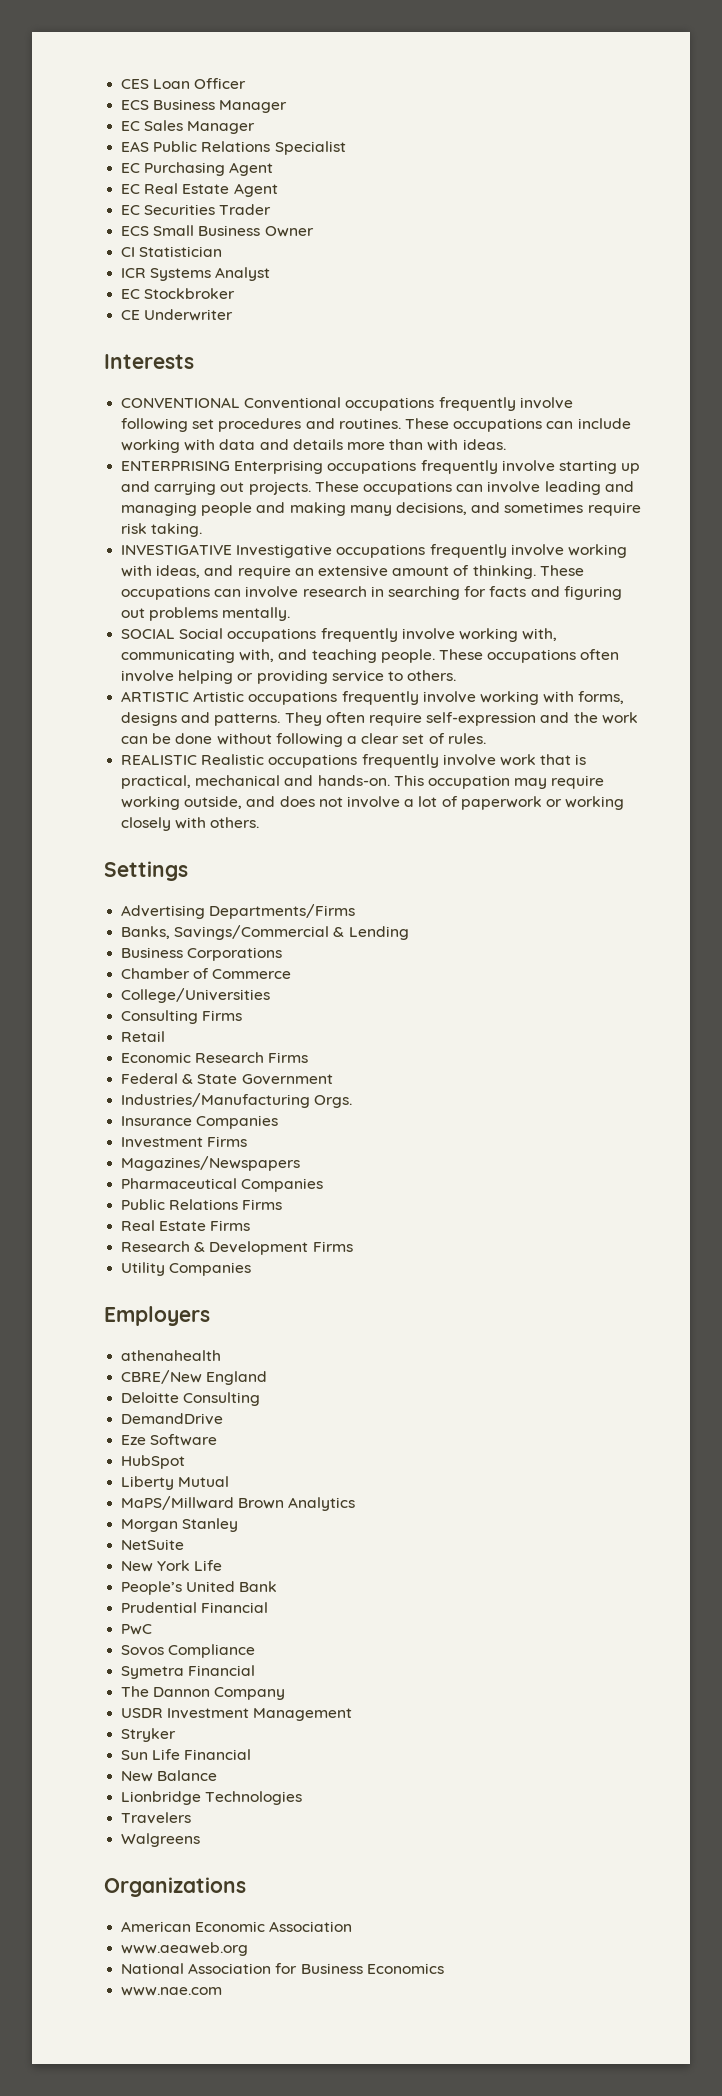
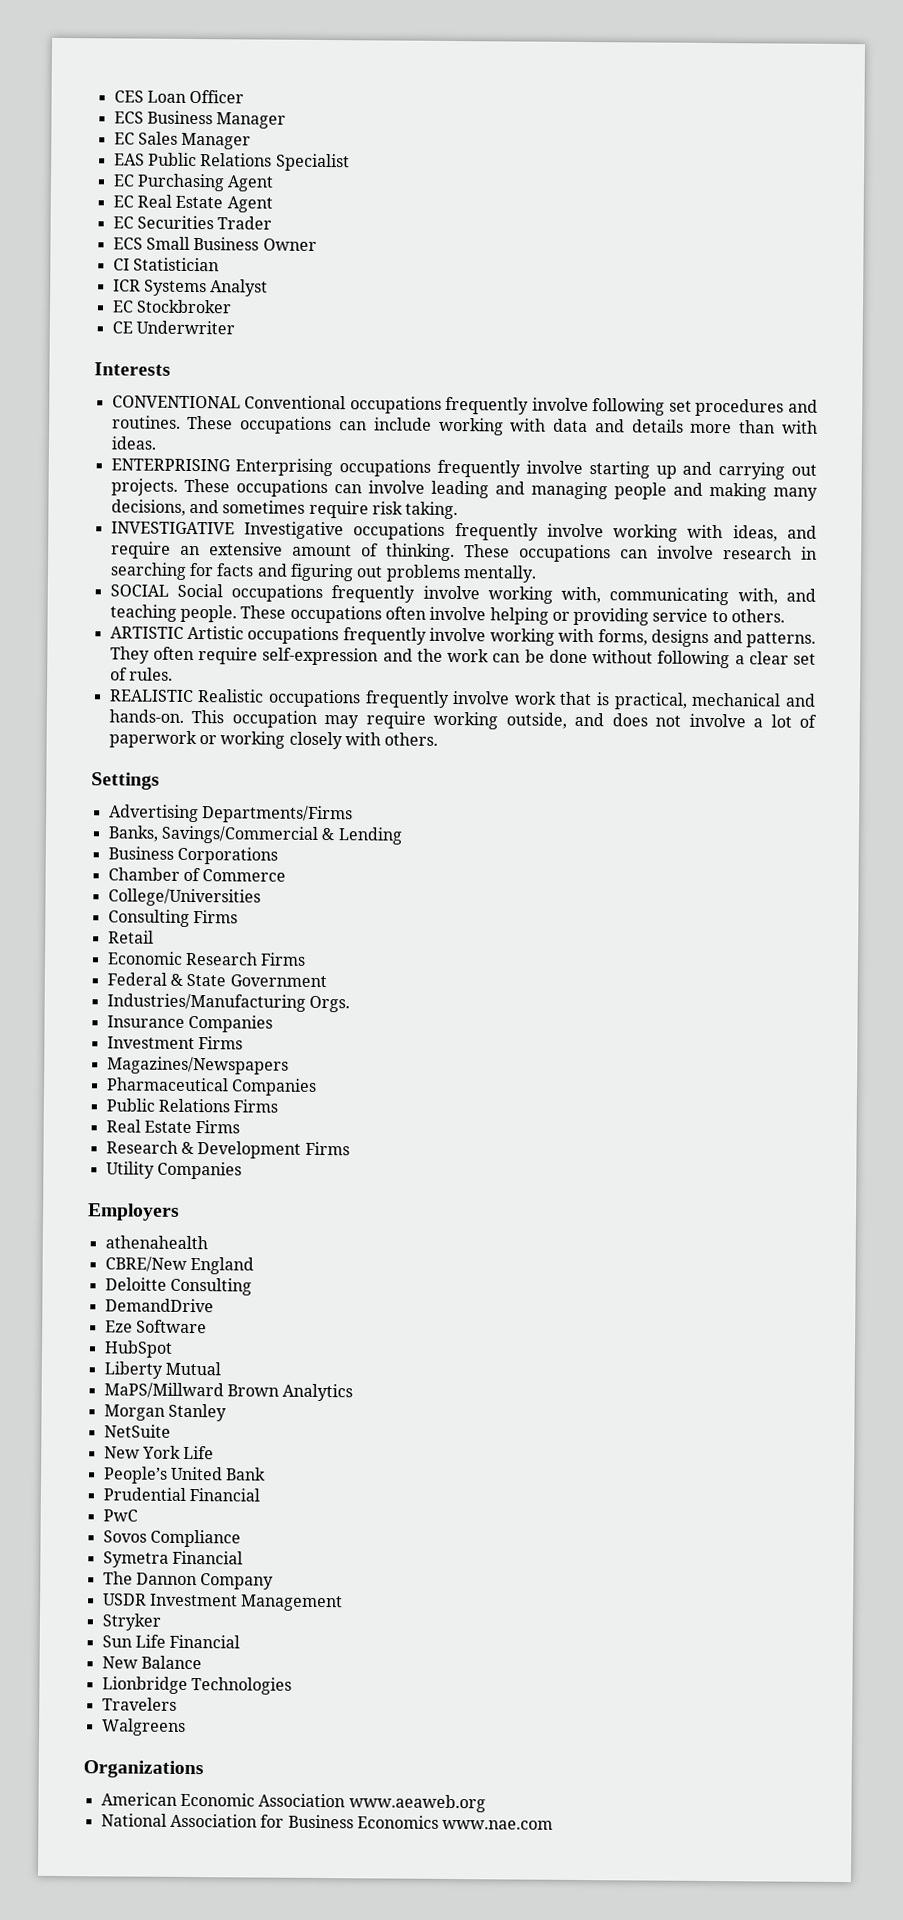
- American Economic Association
- www.aeaweb.org
+ American Economic Association www.aeaweb.org
- National Association for Business Economics
- www.nae.com
+ National Association for Business Economics www.nae.com

